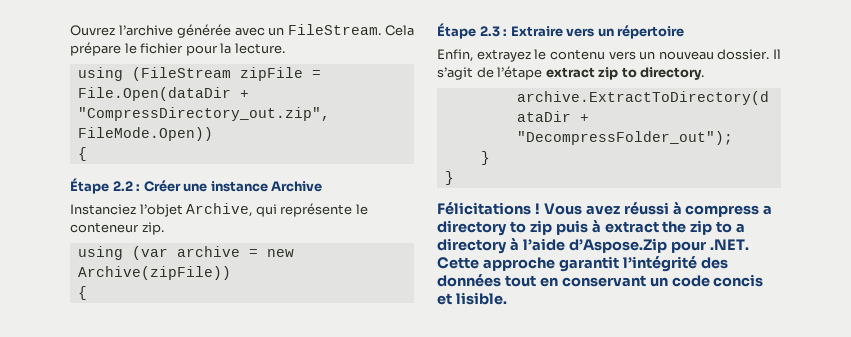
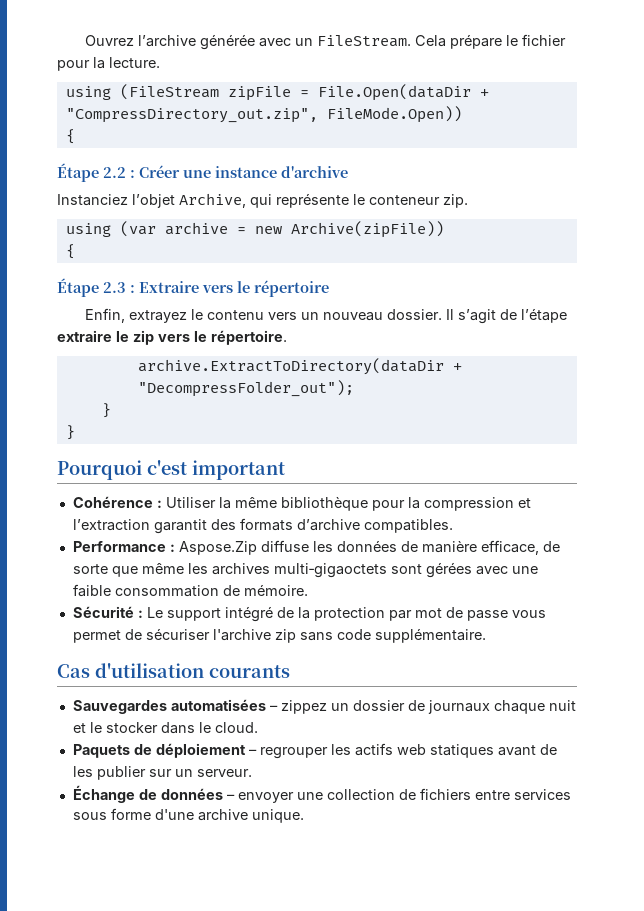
- Étape 2.2 : Créer une instance Archive
+ Étape 2.2 : Créer une instance d'archive
- Étape 2.3 : Extraire vers un répertoire
+ Étape 2.3 : Extraire vers le répertoire
- Il s’agit de l’étape extract zip to directory.
+ Il s’agit de l’étape extraire le zip vers le répertoire.
- Félicitations ! Vous avez réussi à compress a directory to zip puis à extract the zip to a directory à l’aide d’Aspose.Zip pour .NET. Cette approche garantit l’intégrité des données tout en conservant un code concis et lisible.
+ Pourquoi c'est important
+ Cohérence : Utiliser la même bibliothèque pour la compression et l’extraction garantit des formats d’archive compatibles.
+ Performance : Aspose.Zip diffuse les données de manière efficace, de sorte que même les archives multi‑gigaoctets sont gérées avec une faible consommation de mémoire.
+ Sécurité : Le support intégré de la protection par mot de passe vous permet de sécuriser l'archive zip sans code supplémentaire.
+ Cas d'utilisation courants
+ Sauvegardes automatisées – zippez un dossier de journaux chaque nuit et le stocker dans le cloud.
+ Paquets de déploiement – regrouper les actifs web statiques avant de les publier sur un serveur.
+ Échange de données – envoyer une collection de fichiers entre services sous forme d'une archive unique.

